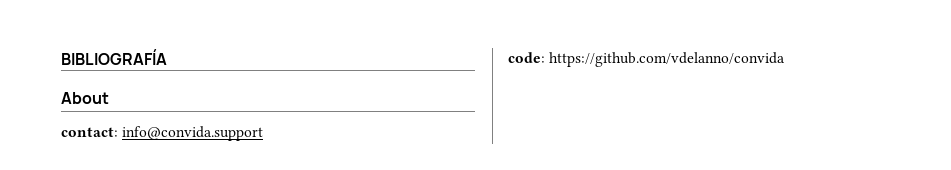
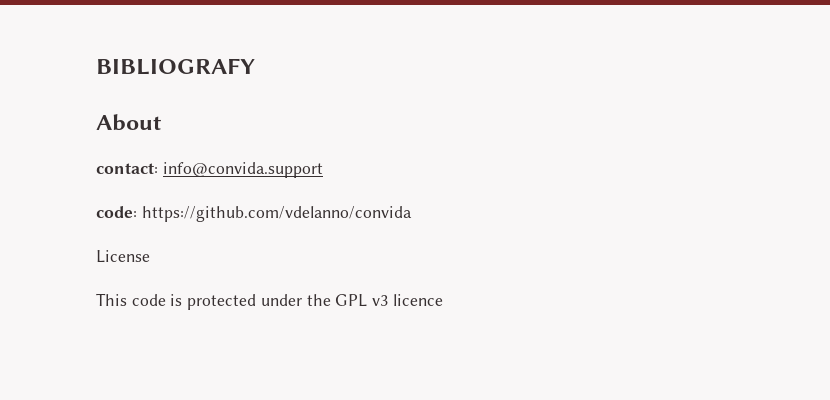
- BIBLIOGRAFÍA
+ BIBLIOGRAFY
+ License
+ This code is protected under the GPL v3 licence

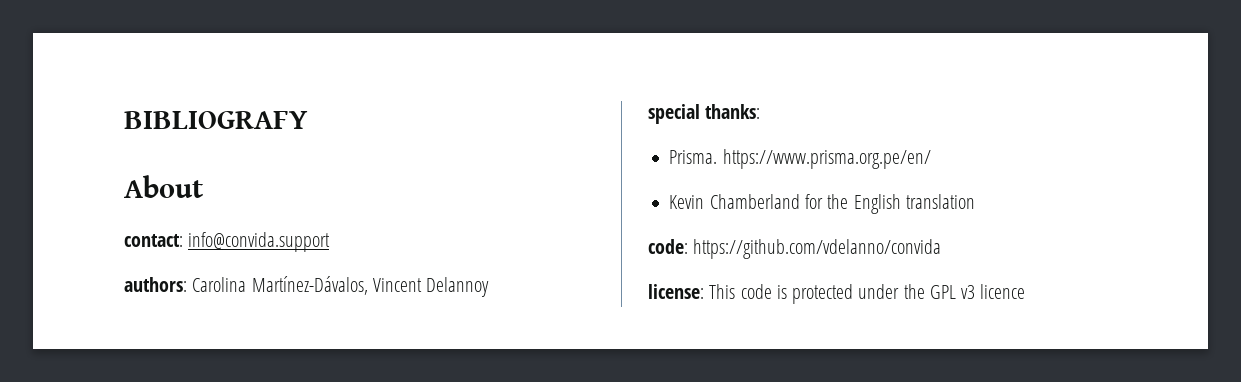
+ authors: Carolina Martínez-Dávalos, Vincent Delannoy
+ special thanks:
+ Prisma. https://www.prisma.org.pe/en/
+ Kevin Chamberland for the English translation
- License
- This code is protected under the GPL v3 licence
+ license: This code is protected under the GPL v3 licence

